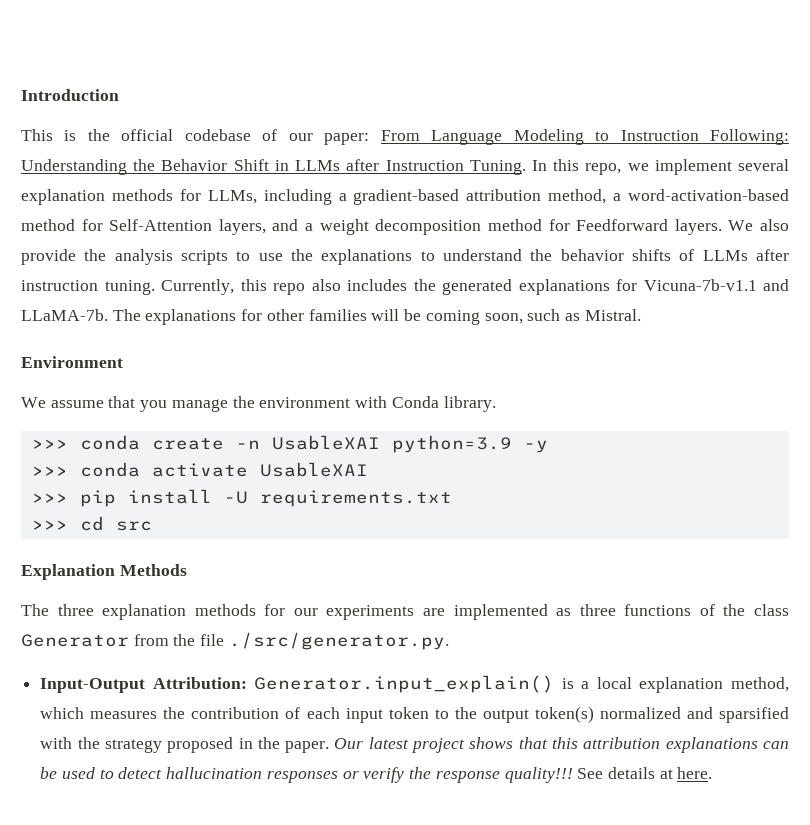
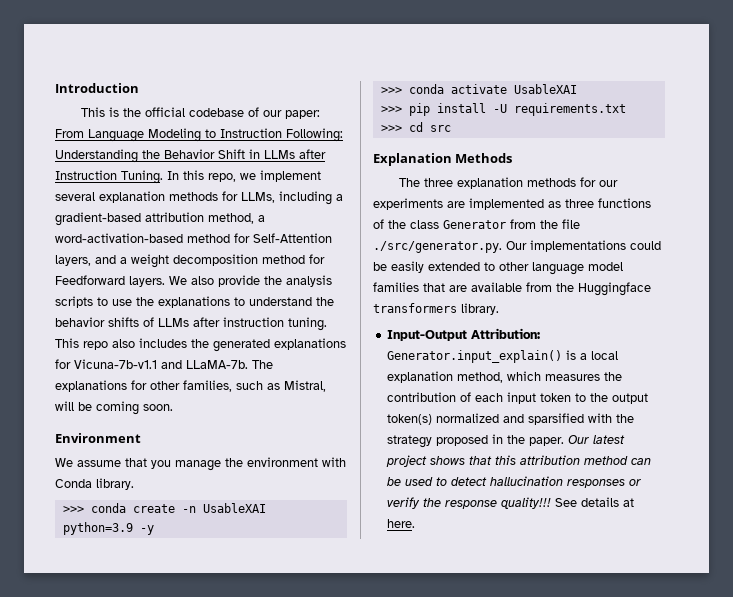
- Currently, this repo also includes the generated explanations for Vicuna-7b-v1.1 and LLaMA-7b.
+ This repo also includes the generated explanations for Vicuna-7b-v1.1 and LLaMA-7b.
- The explanations for other families will be coming soon, such as Mistral.
+ The explanations for other families, such as Mistral, will be coming soon.
- The three explanation methods for our experiments are implemented as three functions of the class Generator from the file ./src/generator.py.
+ The three explanation methods for our experiments are implemented as three functions of the class Generator from the file ./src/generator.py. Our implementations could be easily extended to other language model families that are available from the Huggingface transformers library.
- Our latest project shows that this attribution explanations can be used to detect hallucination responses or verify the response quality!!!
+ Our latest project shows that this attribution method can be used to detect hallucination responses or verify the response quality!!!

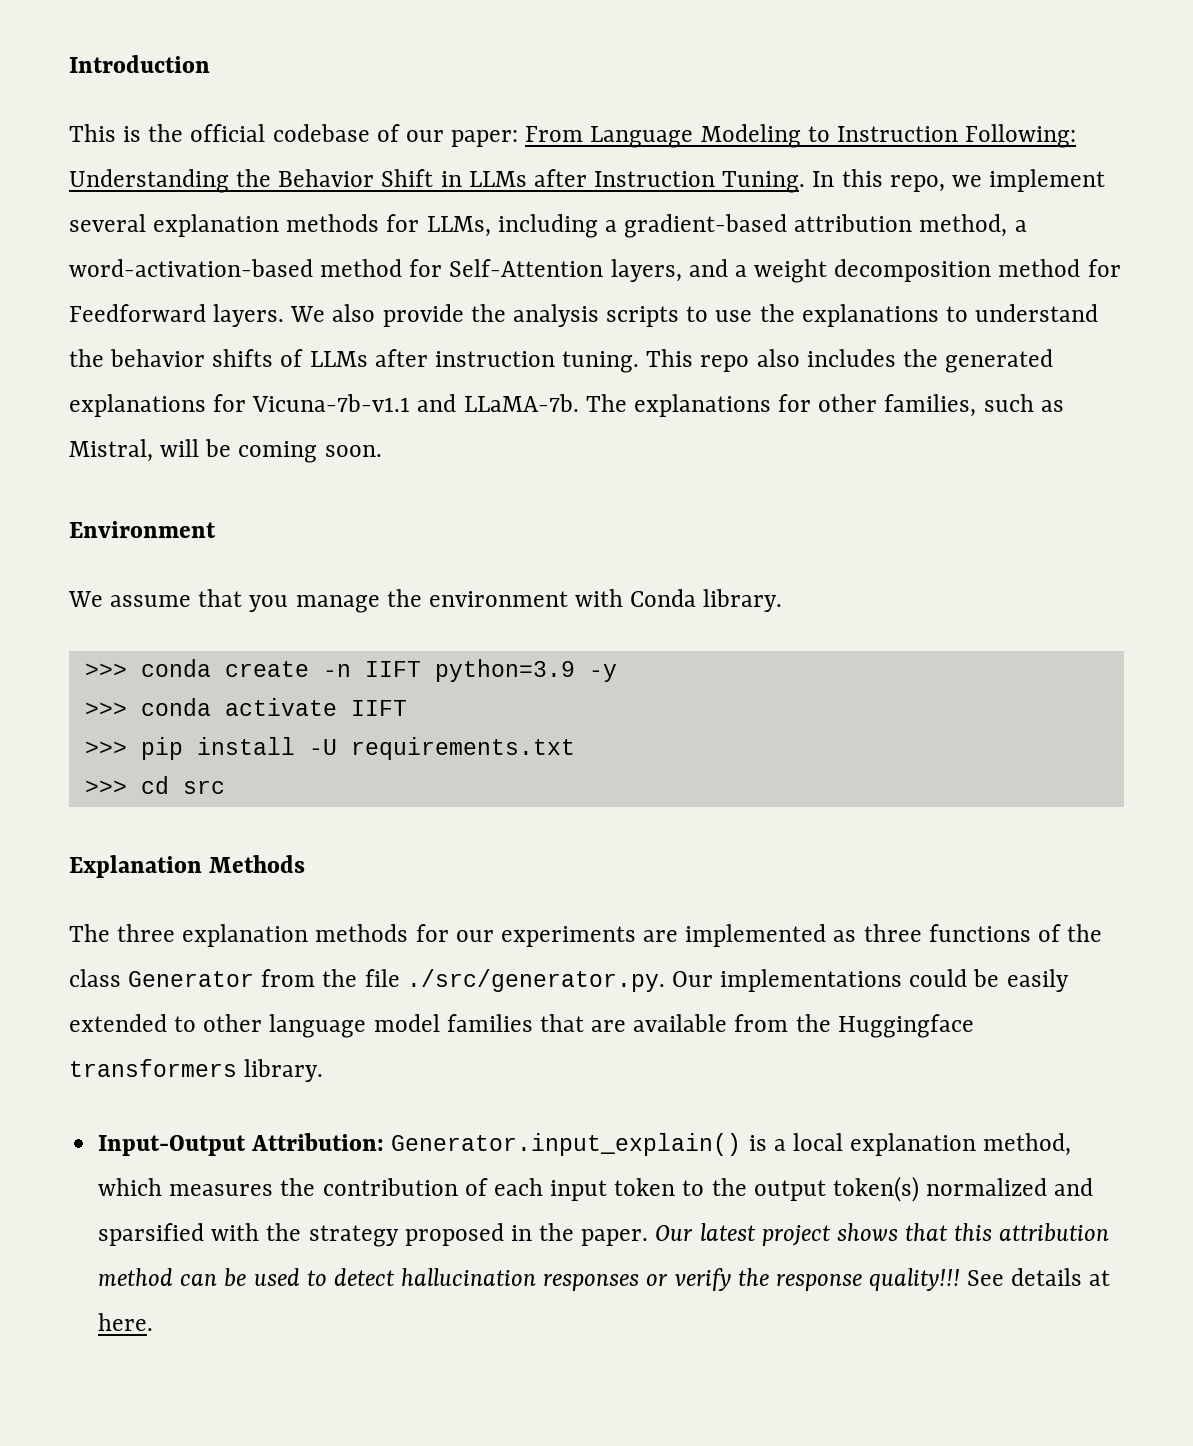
- >>> conda create -n UsableXAI python=3.9 -y
+ >>> conda create -n IIFT python=3.9 -y
- >>> conda activate UsableXAI
+ >>> conda activate IIFT

